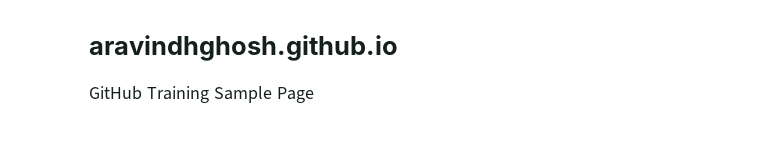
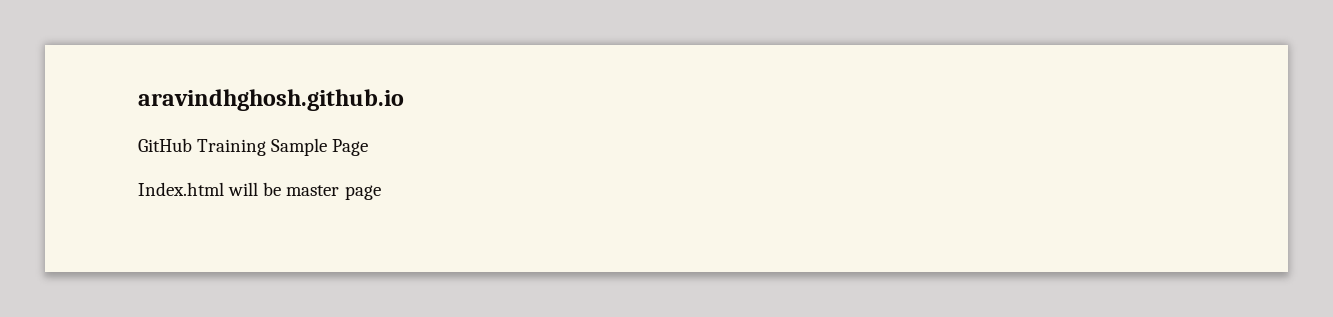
+ Index.html will be master page

